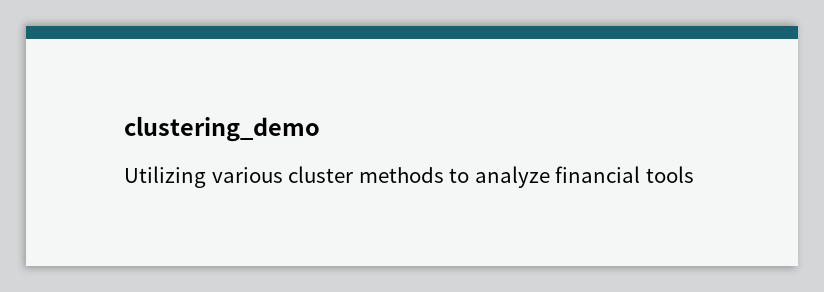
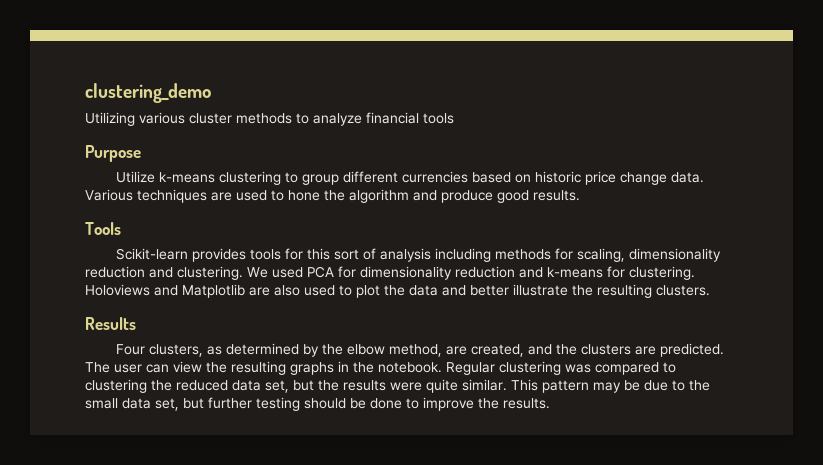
+ Purpose
+ Utilize k-means clustering to group different currencies based on historic price change data. Various techniques are used to hone the algorithm and produce good results.
+ Tools
+ Scikit-learn provides tools for this sort of analysis including methods for scaling, dimensionality reduction and clustering. We used PCA for dimensionality reduction and k-means for clustering. Holoviews and Matplotlib are also used to plot the data and better illustrate the resulting clusters.
+ Results
+ Four clusters, as determined by the elbow method, are created, and the clusters are predicted. The user can view the resulting graphs in the notebook. Regular clustering was compared to clustering the reduced data set, but the results were quite similar. This pattern may be due to the small data set, but further testing should be done to improve the results.

